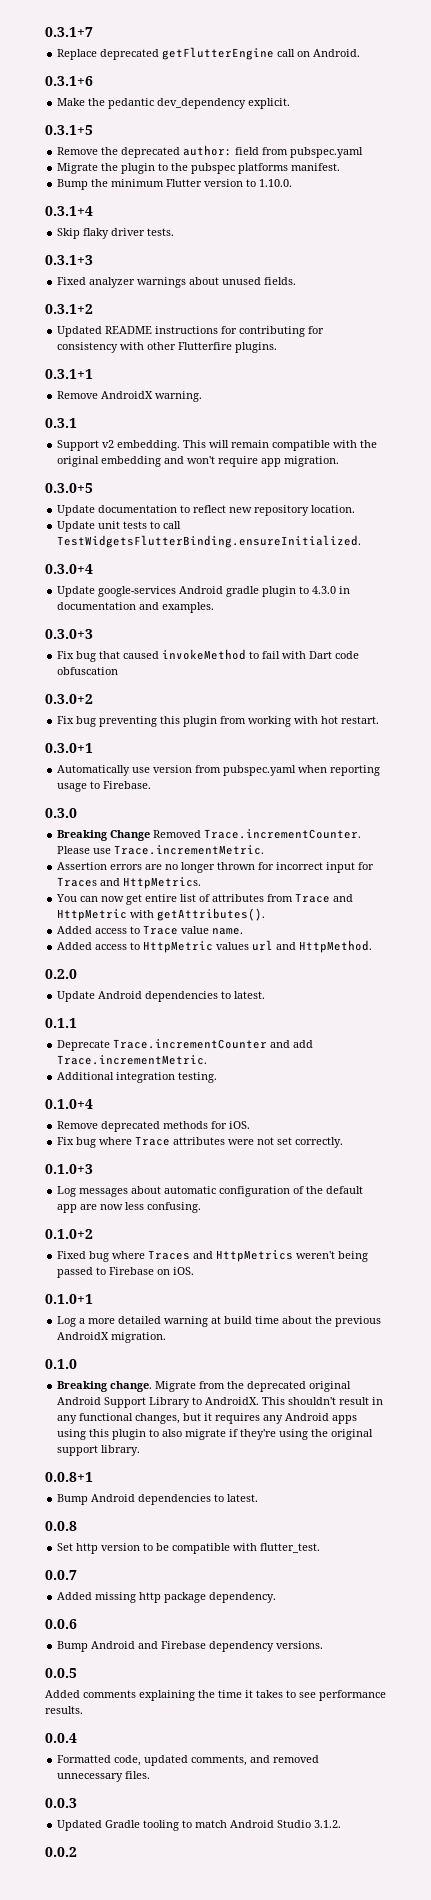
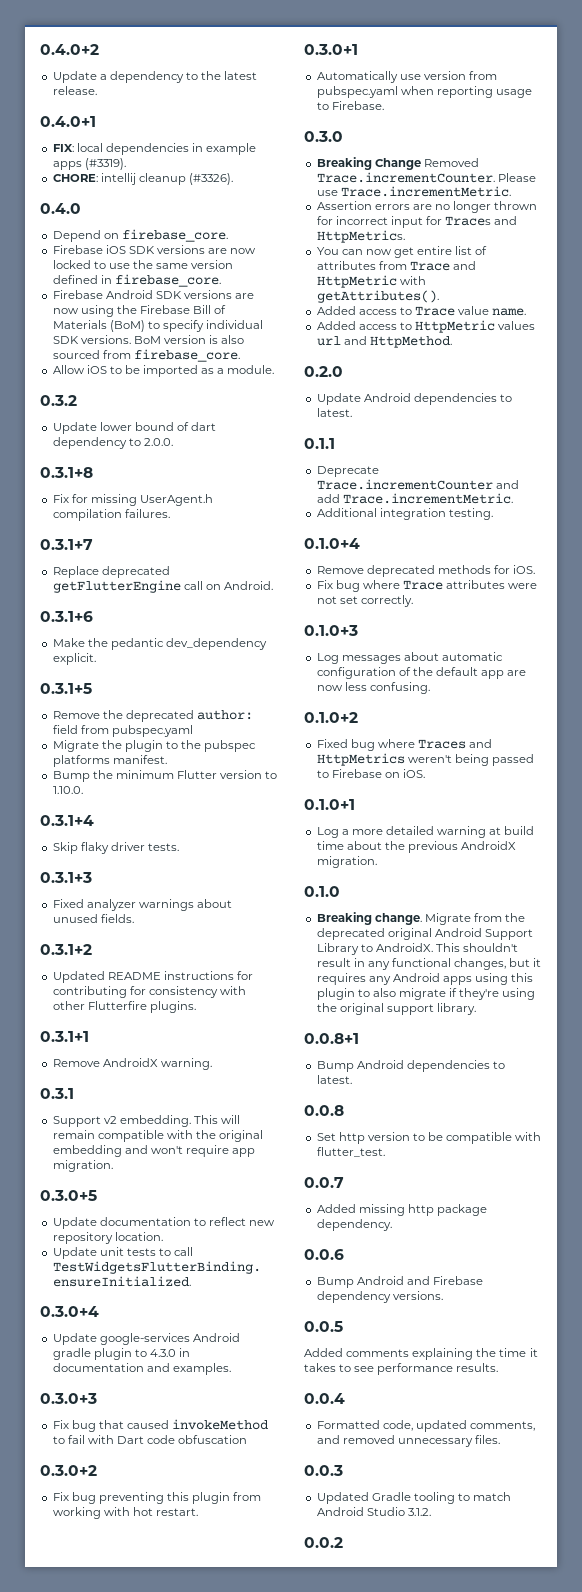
+ 0.4.0+2
+ Update a dependency to the latest release.
+ 0.4.0+1
+ FIX: local dependencies in example apps (#3319).
+ CHORE: intellij cleanup (#3326).
+ 0.4.0
+ Depend on firebase_core.
+ Firebase iOS SDK versions are now locked to use the same version defined in firebase_core.
+ Firebase Android SDK versions are now using the Firebase Bill of Materials (BoM) to specify individual SDK versions. BoM version is also sourced from firebase_core.
+ Allow iOS to be imported as a module.
+ 0.3.2
+ Update lower bound of dart dependency to 2.0.0.
+ 0.3.1+8
+ Fix for missing UserAgent.h compilation failures.

